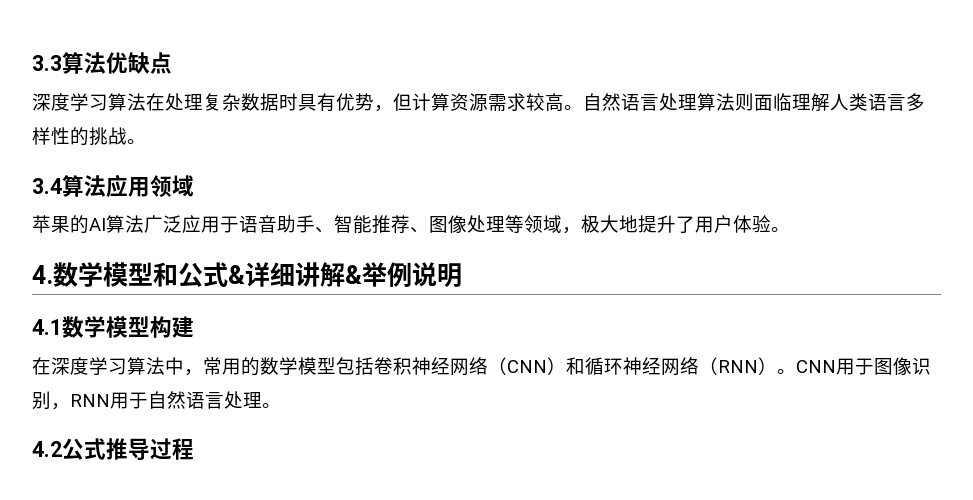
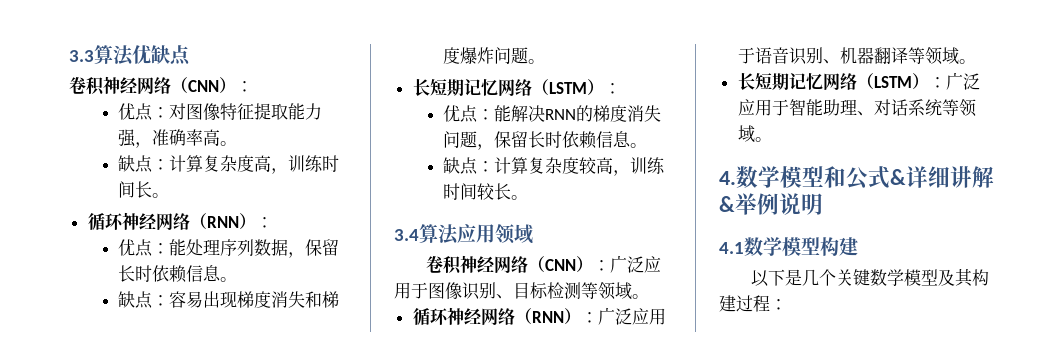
  3.3算法优缺点
- 深度学习算法在处理复杂数据时具有优势，但计算资源需求较高。自然语言处理算法则面临理解人类语言多样性的挑战。
+ 卷积神经网络（CNN）：
+ 优点：对图像特征提取能力强，准确率高。
+ 缺点：计算复杂度高，训练时间长。
+ 循环神经网络（RNN）：
+ 优点：能处理序列数据，保留长时依赖信息。
+ 缺点：容易出现梯度消失和梯度爆炸问题。
+ 长短期记忆网络（LSTM）：
+ 优点：能解决RNN的梯度消失问题，保留长时依赖信息。
+ 缺点：计算复杂度较高，训练时间较长。
- 苹果的AI算法广泛应用于语音助手、智能推荐、图像处理等领域，极大地提升了用户体验。
+ 卷积神经网络（CNN）：广泛应用于图像识别、目标检测等领域。
+ 循环神经网络（RNN）：广泛应用于语音识别、机器翻译等领域。
+ 长短期记忆网络（LSTM）：广泛应用于智能助理、对话系统等领域。
- 在深度学习算法中，常用的数学模型包括卷积神经网络（CNN）和循环神经网络（RNN）。CNN用于图像识别，RNN用于自然语言处理。
- 4.2公式推导过程
+ 以下是几个关键数学模型及其构建过程：

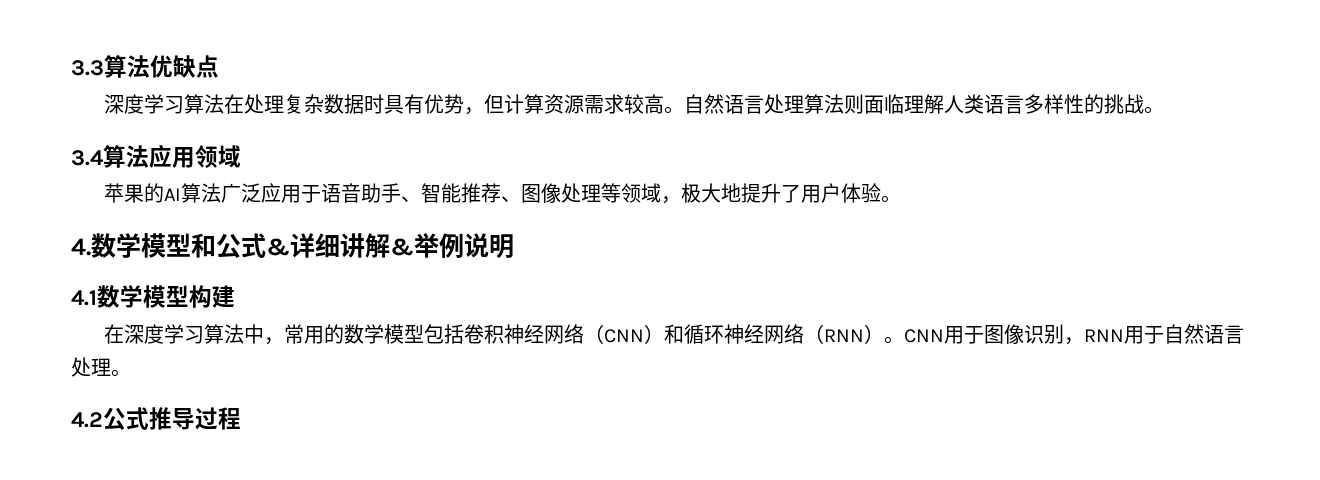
  3.3算法优缺点
- 卷积神经网络（CNN）：
- 优点：对图像特征提取能力强，准确率高。
- 缺点：计算复杂度高，训练时间长。
- 循环神经网络（RNN）：
- 优点：能处理序列数据，保留长时依赖信息。
- 缺点：容易出现梯度消失和梯度爆炸问题。
- 长短期记忆网络（LSTM）：
- 优点：能解决RNN的梯度消失问题，保留长时依赖信息。
- 缺点：计算复杂度较高，训练时间较长。
+ 深度学习算法在处理复杂数据时具有优势，但计算资源需求较高。自然语言处理算法则面临理解人类语言多样性的挑战。
- 卷积神经网络（CNN）：广泛应用于图像识别、目标检测等领域。
- 循环神经网络（RNN）：广泛应用于语音识别、机器翻译等领域。
- 长短期记忆网络（LSTM）：广泛应用于智能助理、对话系统等领域。
+ 苹果的AI算法广泛应用于语音助手、智能推荐、图像处理等领域，极大地提升了用户体验。
- 以下是几个关键数学模型及其构建过程：
+ 在深度学习算法中，常用的数学模型包括卷积神经网络（CNN）和循环神经网络（RNN）。CNN用于图像识别，RNN用于自然语言处理。
+ 4.2公式推导过程

